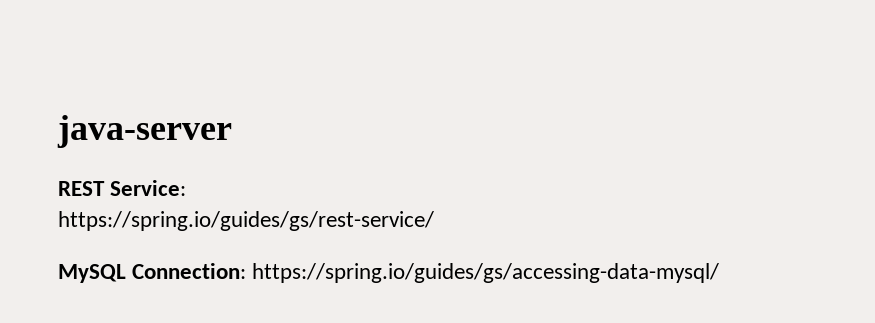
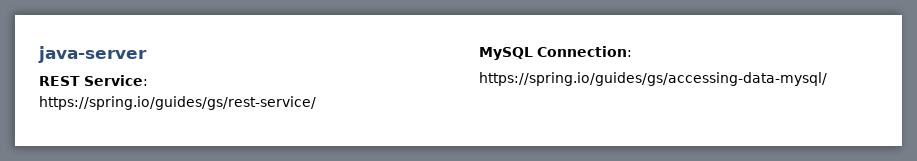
- MySQL Connection: https://spring.io/guides/gs/accessing-data-mysql/
+ MySQL Connection:
+ https://spring.io/guides/gs/accessing-data-mysql/

